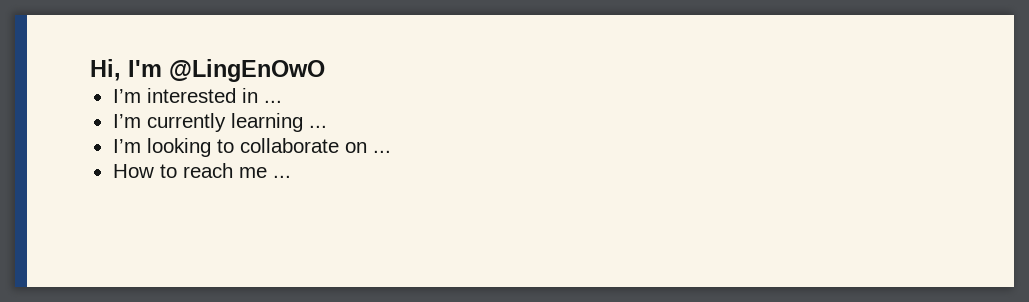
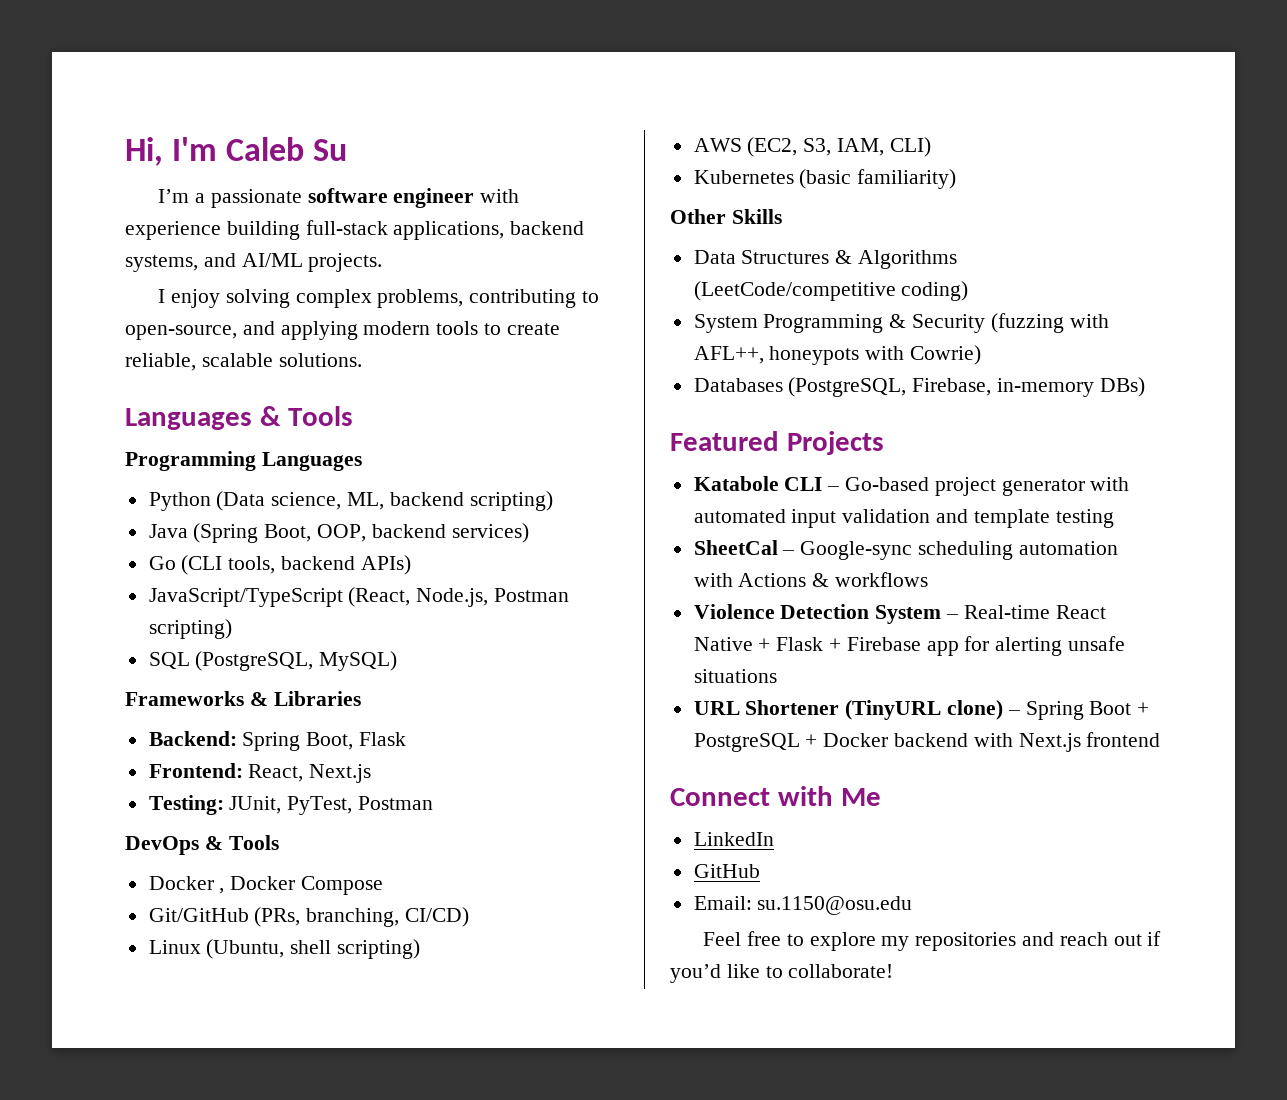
- Hi, I'm @LingEnOwO
- I’m interested in ...
- I’m currently learning ...
- I’m looking to collaborate on ...
- How to reach me ...
+ Hi, I'm Caleb Su
+ I’m a passionate software engineer with experience building full-stack applications, backend systems, and AI/ML projects.
+ I enjoy solving complex problems, contributing to open-source, and applying modern tools to create reliable, scalable solutions.
+ Languages & Tools
+ Programming Languages
+ Python (Data science, ML, backend scripting)
+ Java (Spring Boot, OOP, backend services)
+ Go (CLI tools, backend APIs)
+ JavaScript/TypeScript (React, Node.js, Postman scripting)
+ SQL (PostgreSQL, MySQL)
+ Frameworks & Libraries
+ Backend: Spring Boot, Flask
+ Frontend: React, Next.js
+ Testing: JUnit, PyTest, Postman
+ DevOps & Tools
+ Docker , Docker Compose
+ Git/GitHub (PRs, branching, CI/CD)
+ Linux (Ubuntu, shell scripting)
+ AWS (EC2, S3, IAM, CLI)
+ Kubernetes (basic familiarity)
+ Other Skills
+ Data Structures & Algorithms (LeetCode/competitive coding)
+ System Programming & Security (fuzzing with AFL++, honeypots with Cowrie)
+ Databases (PostgreSQL, Firebase, in-memory DBs)
+ Featured Projects
+ Katabole CLI – Go-based project generator with automated input validation and template testing
+ SheetCal – Google-sync scheduling automation with Actions & workflows
+ Violence Detection System – Real-time React Native + Flask + Firebase app for alerting unsafe situations
+ URL Shortener (TinyURL clone) – Spring Boot + PostgreSQL + Docker backend with Next.js frontend
+ Connect with Me
+ LinkedIn
+ GitHub
+ Email: su.1150@osu.edu
+ Feel free to explore my repositories and reach out if you’d like to collaborate!

